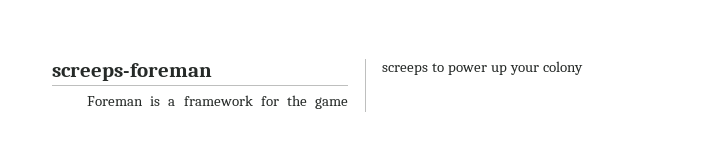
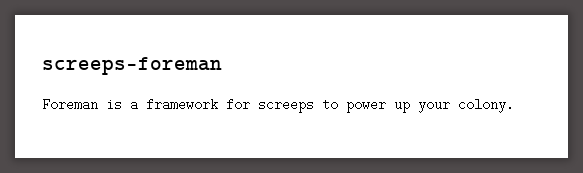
- Foreman is a framework for the game screeps to power up your colony
+ Foreman is a framework for screeps to power up your colony.

